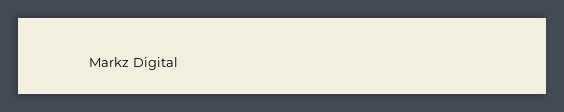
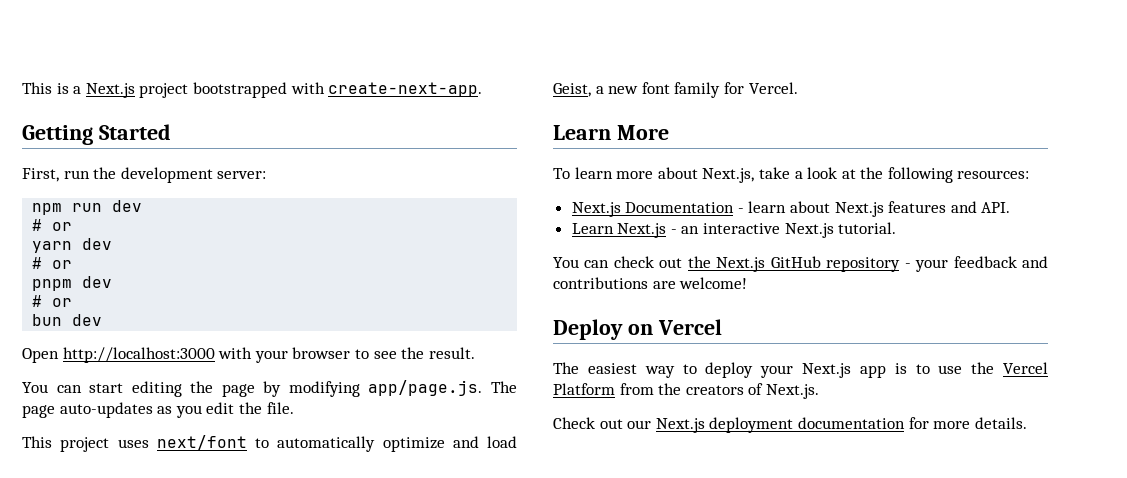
- Markz Digital
+ This is a Next.js project bootstrapped with create-next-app.
+ Getting Started
+ First, run the development server:
+ npm run dev
+ # or
+ yarn dev
+ # or
+ pnpm dev
+ # or
+ bun dev
+ Open http://localhost:3000 with your browser to see the result.
+ You can start editing the page by modifying app/page.js. The page auto-updates as you edit the file.
+ This project uses next/font to automatically optimize and load Geist, a new font family for Vercel.
+ Learn More
+ To learn more about Next.js, take a look at the following resources:
+ Next.js Documentation - learn about Next.js features and API.
+ Learn Next.js - an interactive Next.js tutorial.
+ You can check out the Next.js GitHub repository - your feedback and contributions are welcome!
+ Deploy on Vercel
+ The easiest way to deploy your Next.js app is to use the Vercel Platform from the creators of Next.js.
+ Check out our Next.js deployment documentation for more details.

